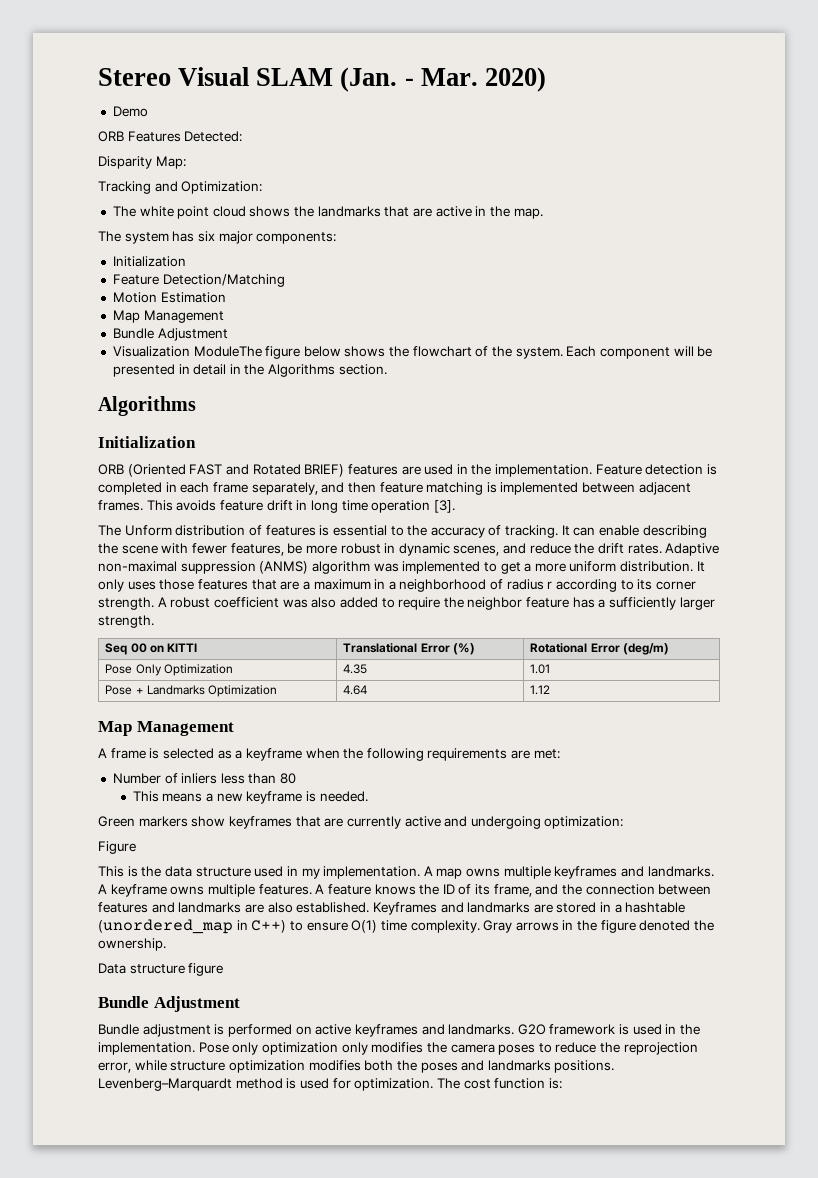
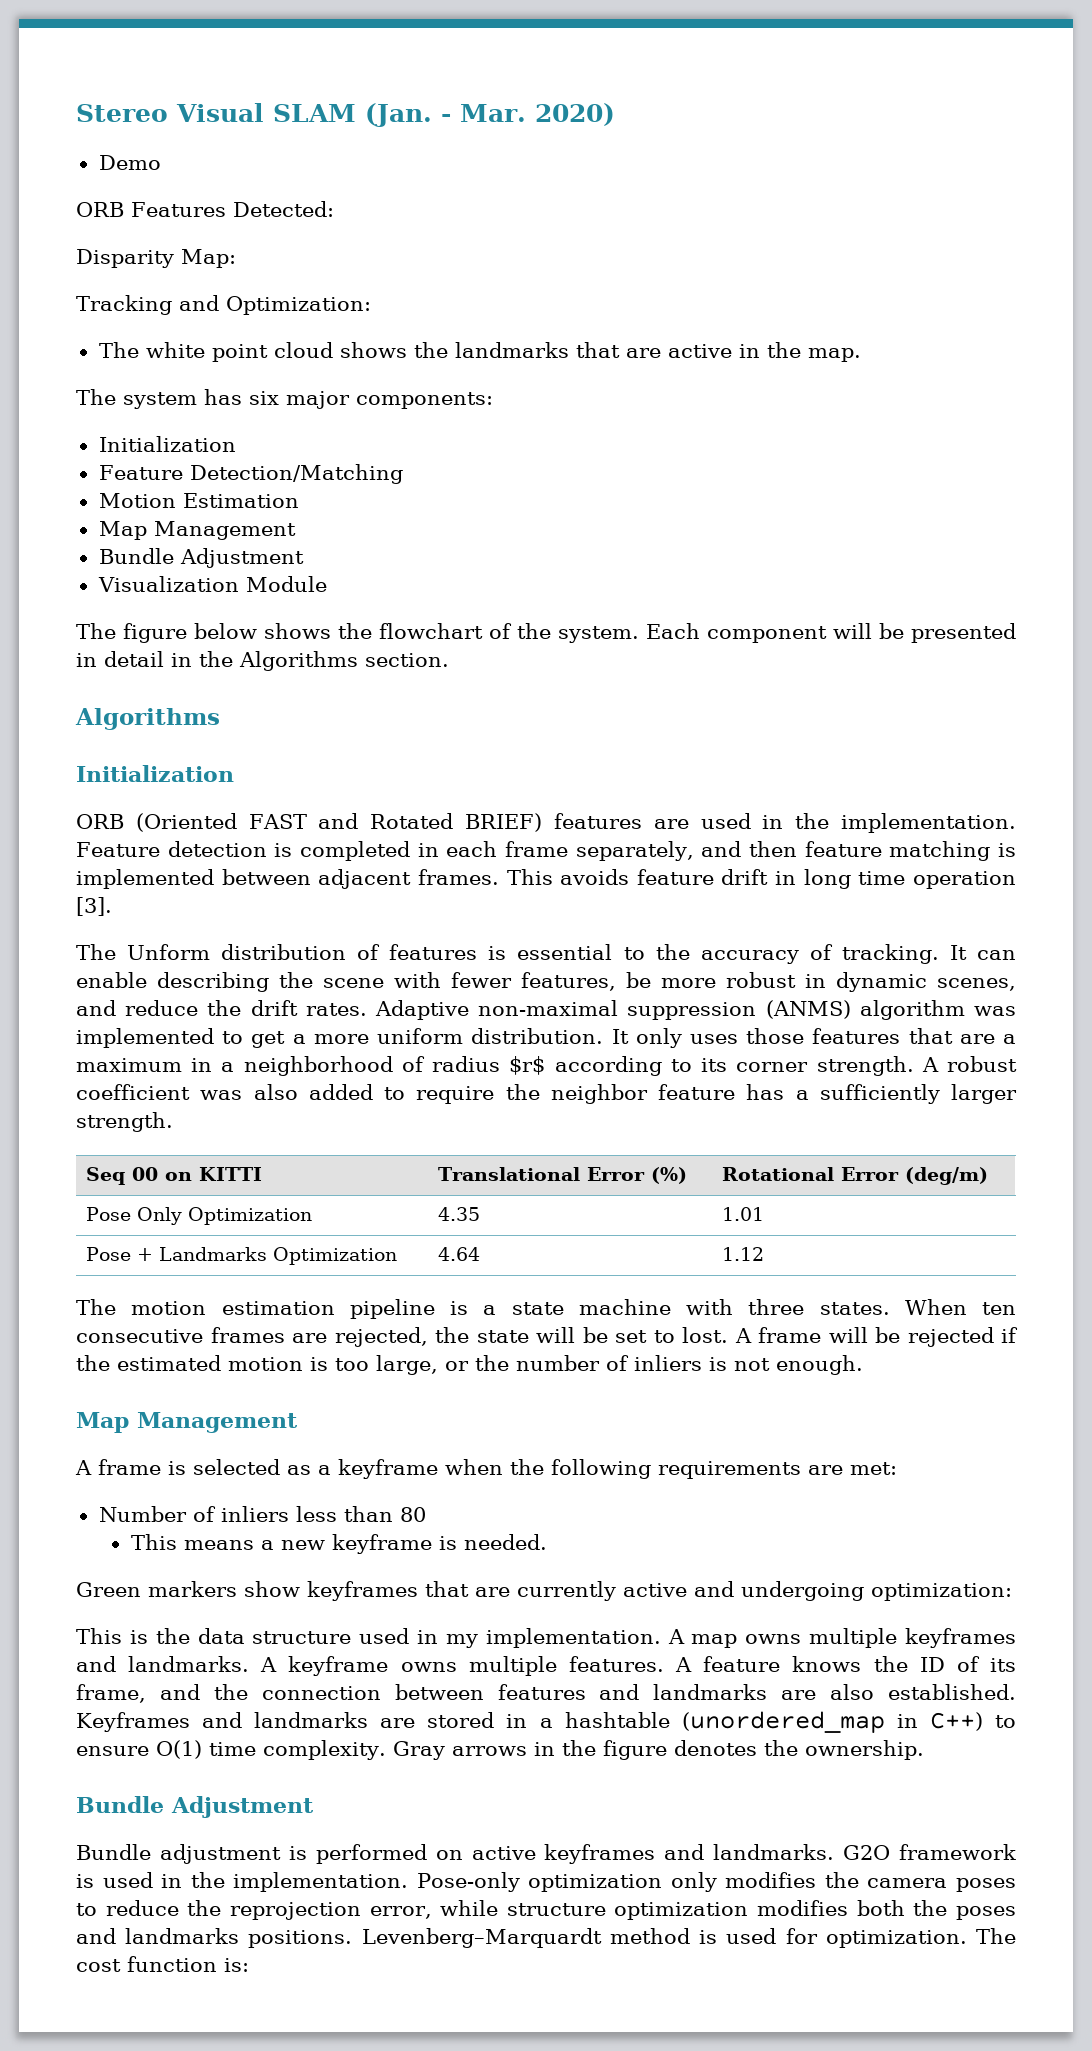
- Visualization ModuleThe figure below shows the flowchart of the system.
+ Visualization Module
+ The figure below shows the flowchart of the system.
- It only uses those features that are a maximum in a neighborhood of radius r according to its corner strength.
+ It only uses those features that are a maximum in a neighborhood of radius $r$ according to its corner strength.
+ The motion estimation pipeline is a state machine with three states. When ten consecutive frames are rejected, the state will be set to lost. A frame will be rejected if the estimated motion is too large, or the number of inliers is not enough.
- Figure
- Gray arrows in the figure denoted the ownership.
+ Gray arrows in the figure denotes the ownership.
- Data structure figure
- Pose only optimization only modifies the camera poses to reduce the reprojection error, while structure optimization modifies both the poses and landmarks positions.
+ Pose-only optimization only modifies the camera poses to reduce the reprojection error, while structure optimization modifies both the poses and landmarks positions.

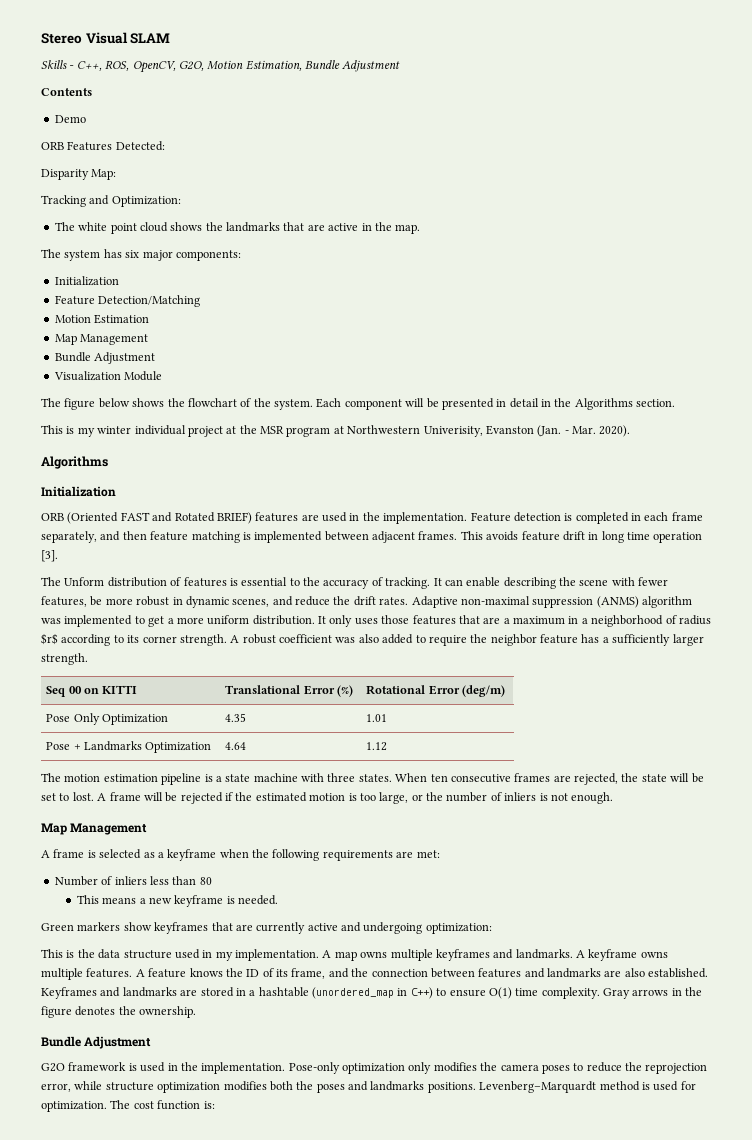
- Stereo Visual SLAM (Jan. - Mar. 2020)
+ Stereo Visual SLAM
+ Skills - C++, ROS, OpenCV, G2O, Motion Estimation, Bundle Adjustment
+ Contents
+ This is my winter individual project at the MSR program at Northwestern Univerisity, Evanston (Jan. - Mar. 2020).
- Bundle adjustment is performed on active keyframes and landmarks.

